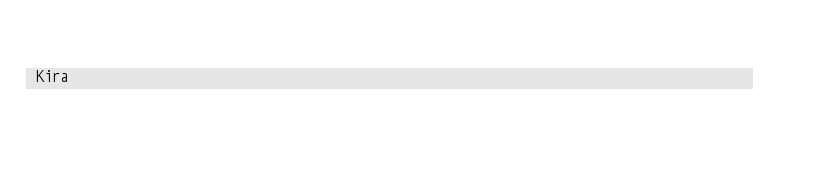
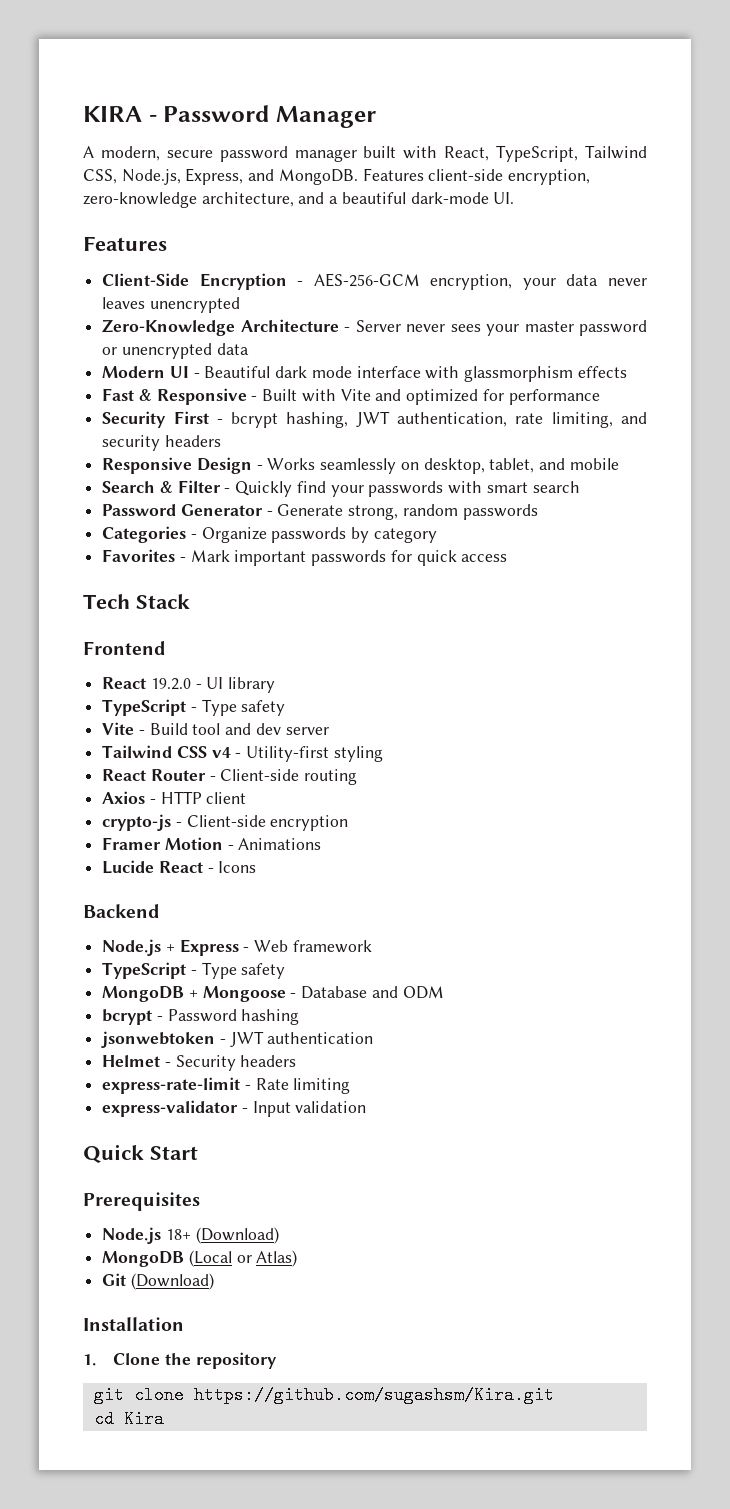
- Kira
+ KIRA - Password Manager
+ A modern, secure password manager built with React, TypeScript, Tailwind CSS, Node.js, Express, and MongoDB. Features client-side encryption, zero-knowledge architecture, and a beautiful dark-mode UI.
+ Features
+ Client-Side Encryption - AES-256-GCM encryption, your data never leaves unencrypted
+ Zero-Knowledge Architecture - Server never sees your master password or unencrypted data
+ Modern UI - Beautiful dark mode interface with glassmorphism effects
+ Fast & Responsive - Built with Vite and optimized for performance
+ Security First - bcrypt hashing, JWT authentication, rate limiting, and security headers
+ Responsive Design - Works seamlessly on desktop, tablet, and mobile
+ Search & Filter - Quickly find your passwords with smart search
+ Password Generator - Generate strong, random passwords
+ Categories - Organize passwords by category
+ Favorites - Mark important passwords for quick access
+ Tech Stack
+ Frontend
+ React 19.2.0 - UI library
+ TypeScript - Type safety
+ Vite - Build tool and dev server
+ Tailwind CSS v4 - Utility-first styling
+ React Router - Client-side routing
+ Axios - HTTP client
+ crypto-js - Client-side encryption
+ Framer Motion - Animations
+ Lucide React - Icons
+ Backend
+ Node.js + Express - Web framework
+ TypeScript - Type safety
+ MongoDB + Mongoose - Database and ODM
+ bcrypt - Password hashing
+ jsonwebtoken - JWT authentication
+ Helmet - Security headers
+ express-rate-limit - Rate limiting
+ express-validator - Input validation
+ Quick Start
+ Prerequisites
+ Node.js 18+ (Download)
+ MongoDB (Local or Atlas)
+ Git (Download)
+ Installation
+ 1. Clone the repository
+ git clone https://github.com/sugashsm/Kira.git
+ cd Kira

